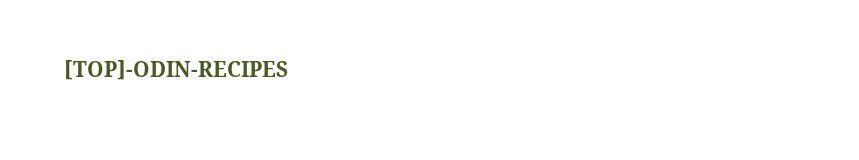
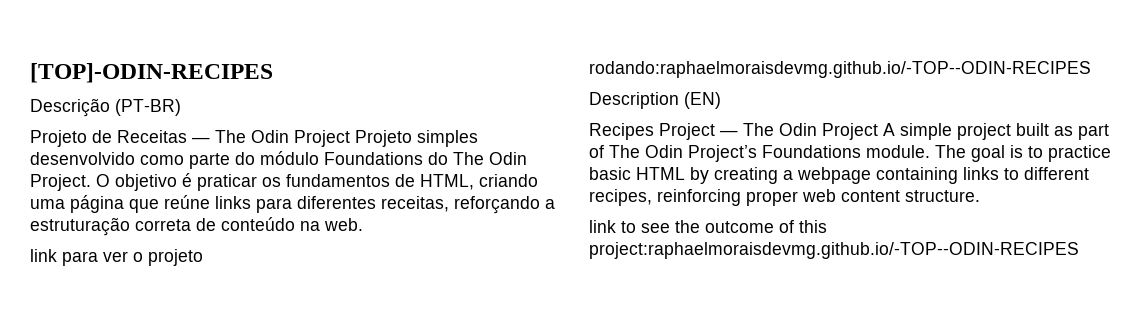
+ Descrição (PT-BR)
+ Projeto de Receitas — The Odin Project Projeto simples desenvolvido como parte do módulo Foundations do The Odin Project. O objetivo é praticar os fundamentos de HTML, criando uma página que reúne links para diferentes receitas, reforçando a estruturação correta de conteúdo na web.
+ link para ver o projeto rodando:raphaelmoraisdevmg.github.io/-TOP--ODIN-RECIPES
+ Description (EN)
+ Recipes Project — The Odin Project A simple project built as part of The Odin Project’s Foundations module. The goal is to practice basic HTML by creating a webpage containing links to different recipes, reinforcing proper web content structure.
+ link to see the outcome of this project:raphaelmoraisdevmg.github.io/-TOP--ODIN-RECIPES

